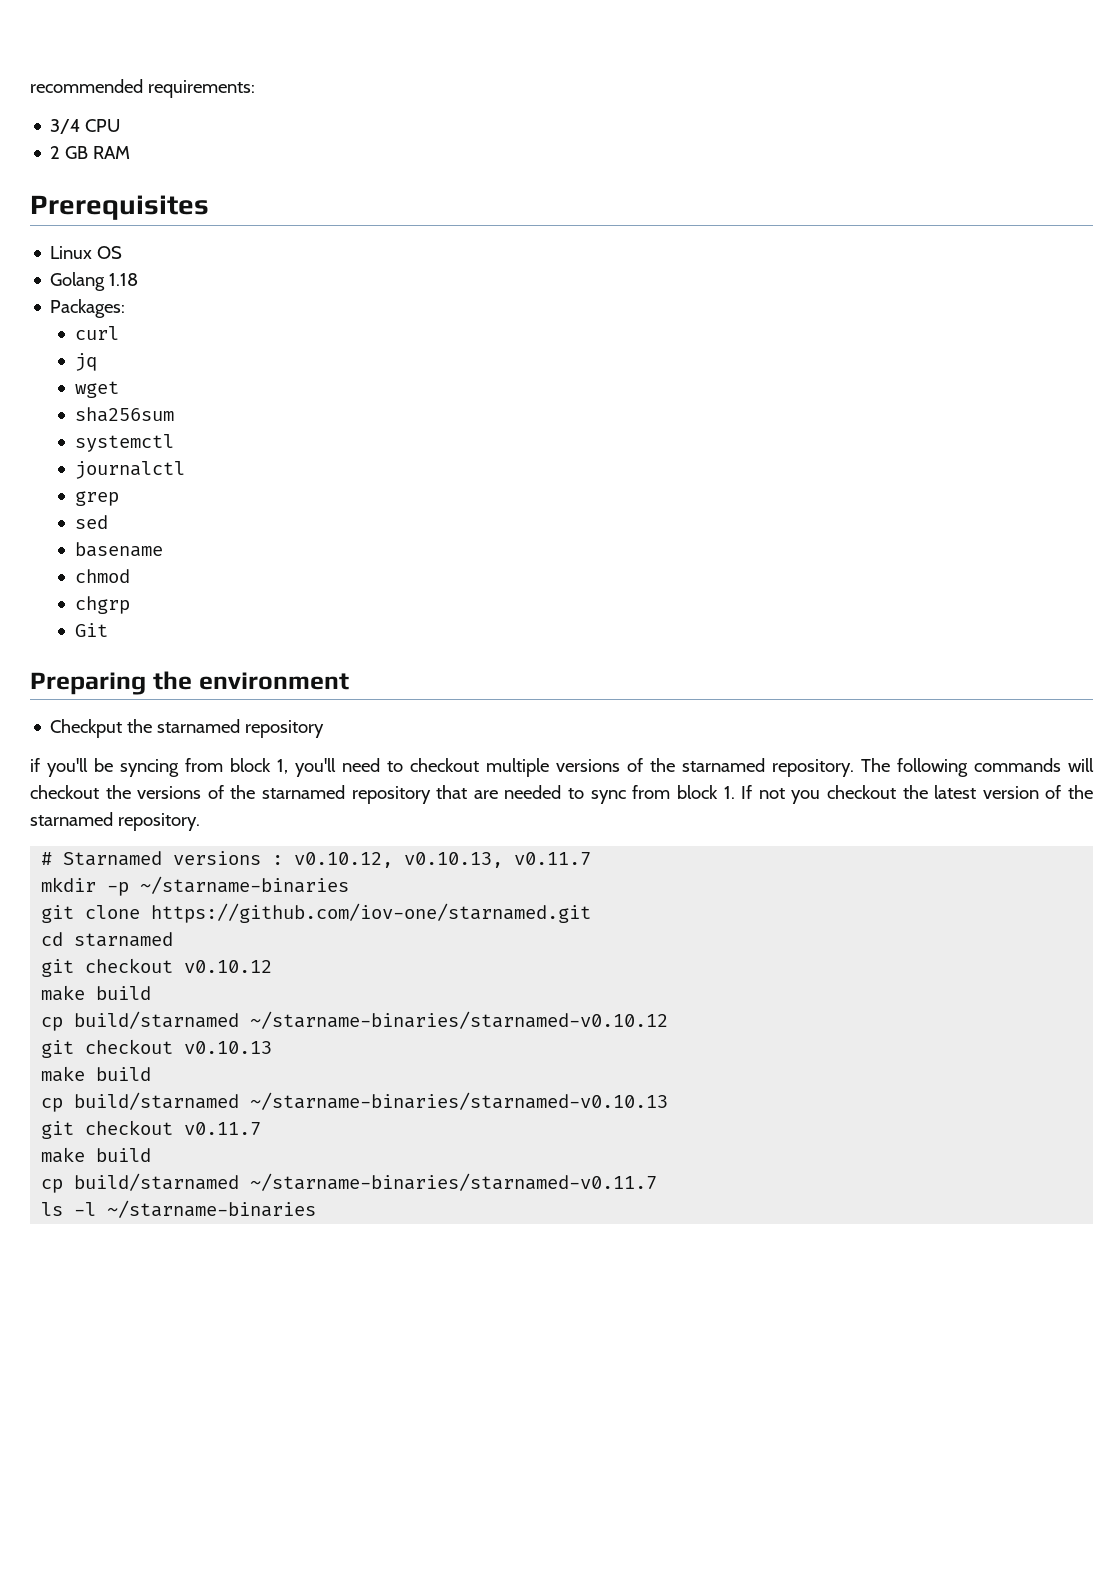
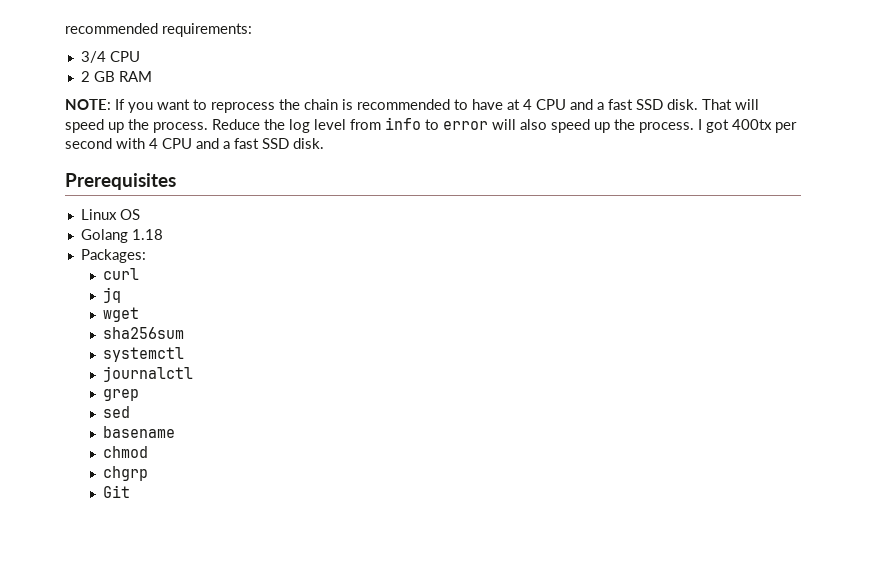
+ NOTE: If you want to reprocess the chain is recommended to have at 4 CPU and a fast SSD disk. That will speed up the process. Reduce the log level from info to error will also speed up the process. I got 400tx per second with 4 CPU and a fast SSD disk.
- Preparing the environment
- Checkput the starnamed repository
- if you'll be syncing from block 1, you'll need to checkout multiple versions of the starnamed repository. The following commands will checkout the versions of the starnamed repository that are needed to sync from block 1. If not you checkout the latest version of the starnamed repository.
- # Starnamed versions : v0.10.12, v0.10.13, v0.11.7
- mkdir -p ~/starname-binaries
- git clone https://github.com/iov-one/starnamed.git
- cd starnamed
- git checkout v0.10.12
- make build
- cp build/starnamed ~/starname-binaries/starnamed-v0.10.12
- git checkout v0.10.13
- make build
- cp build/starnamed ~/starname-binaries/starnamed-v0.10.13
- git checkout v0.11.7
- make build
- cp build/starnamed ~/starname-binaries/starnamed-v0.11.7
- ls -l ~/starname-binaries

